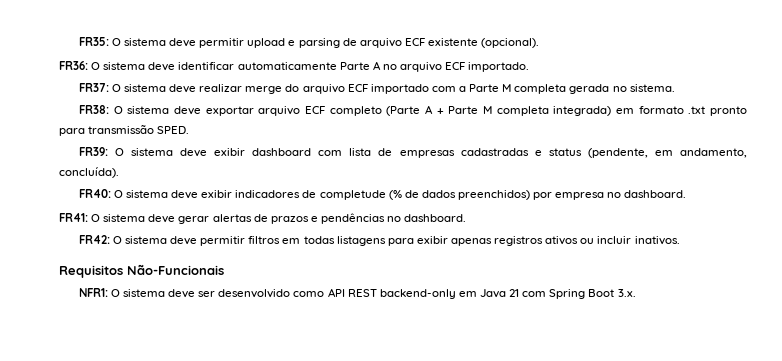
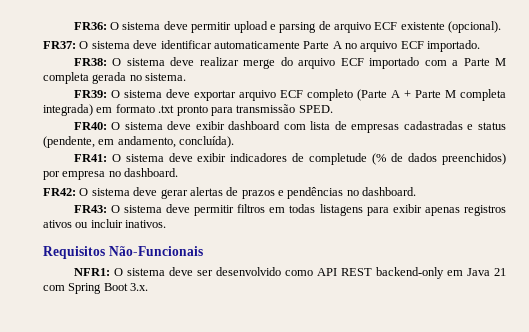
- FR35: O sistema deve permitir upload e parsing de arquivo ECF existente (opcional).
+ FR36: O sistema deve permitir upload e parsing de arquivo ECF existente (opcional).
- FR36: O sistema deve identificar automaticamente Parte A no arquivo ECF importado.
+ FR37: O sistema deve identificar automaticamente Parte A no arquivo ECF importado.
- FR37: O sistema deve realizar merge do arquivo ECF importado com a Parte M completa gerada no sistema.
+ FR38: O sistema deve realizar merge do arquivo ECF importado com a Parte M completa gerada no sistema.
- FR38: O sistema deve exportar arquivo ECF completo (Parte A + Parte M completa integrada) em formato .txt pronto para transmissão SPED.
+ FR39: O sistema deve exportar arquivo ECF completo (Parte A + Parte M completa integrada) em formato .txt pronto para transmissão SPED.
- FR39: O sistema deve exibir dashboard com lista de empresas cadastradas e status (pendente, em andamento, concluída).
+ FR40: O sistema deve exibir dashboard com lista de empresas cadastradas e status (pendente, em andamento, concluída).
- FR40: O sistema deve exibir indicadores de completude (% de dados preenchidos) por empresa no dashboard.
+ FR41: O sistema deve exibir indicadores de completude (% de dados preenchidos) por empresa no dashboard.
- FR41: O sistema deve gerar alertas de prazos e pendências no dashboard.
+ FR42: O sistema deve gerar alertas de prazos e pendências no dashboard.
- FR42: O sistema deve permitir filtros em todas listagens para exibir apenas registros ativos ou incluir inativos.
+ FR43: O sistema deve permitir filtros em todas listagens para exibir apenas registros ativos ou incluir inativos.

